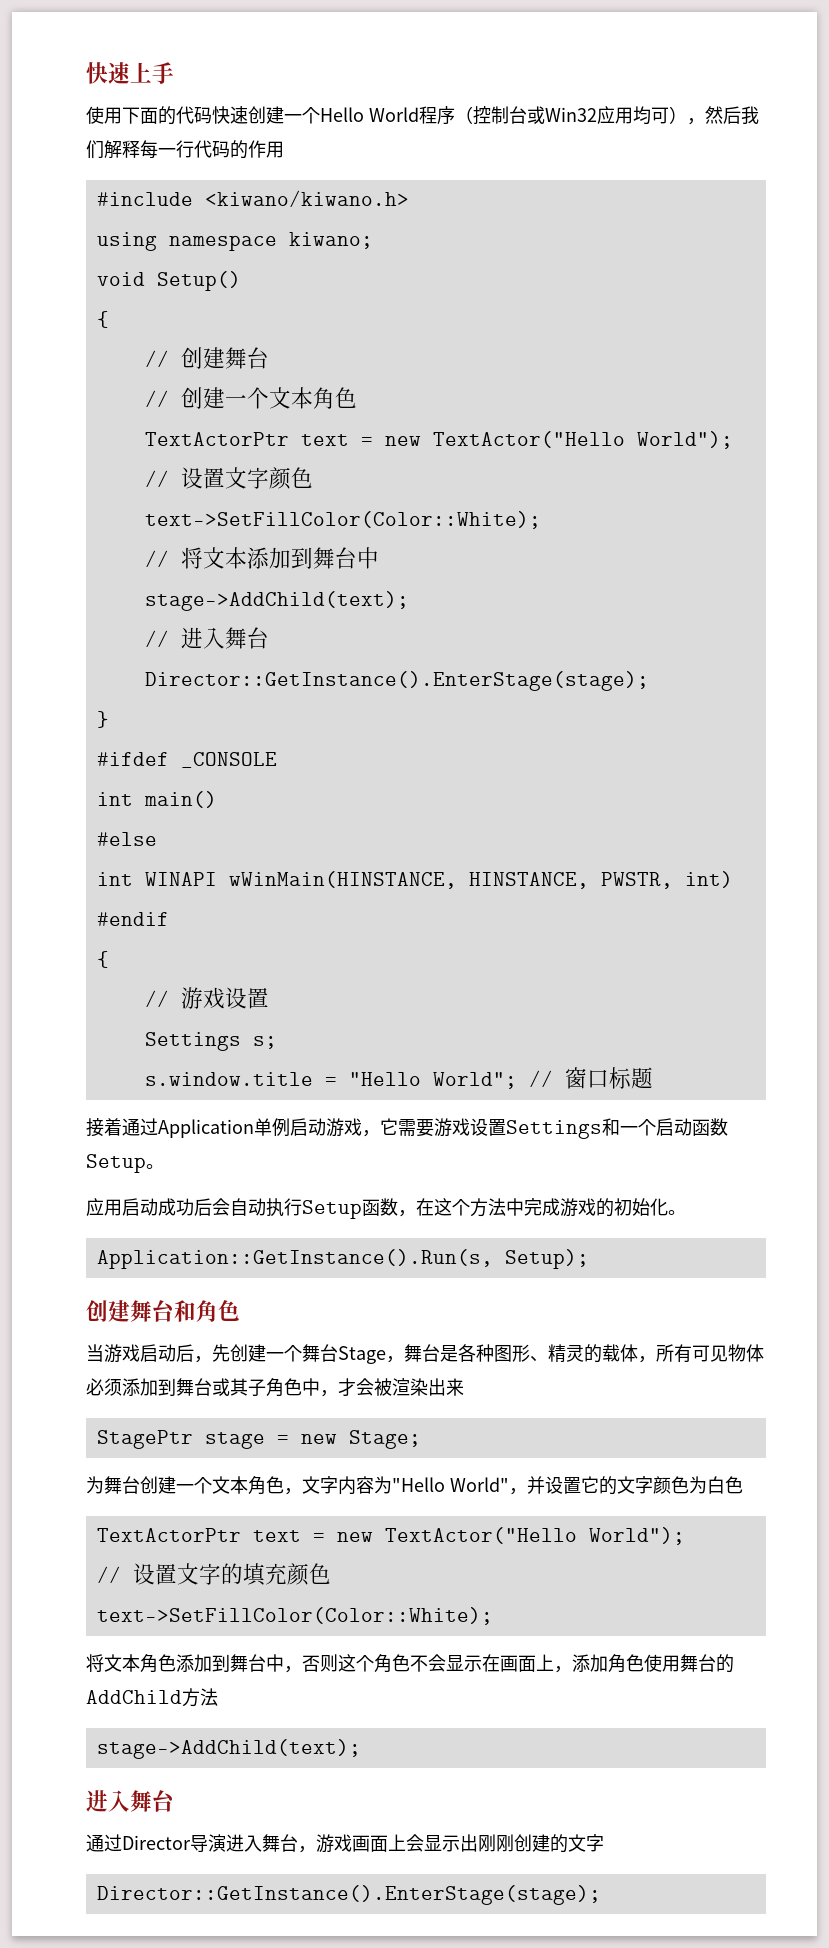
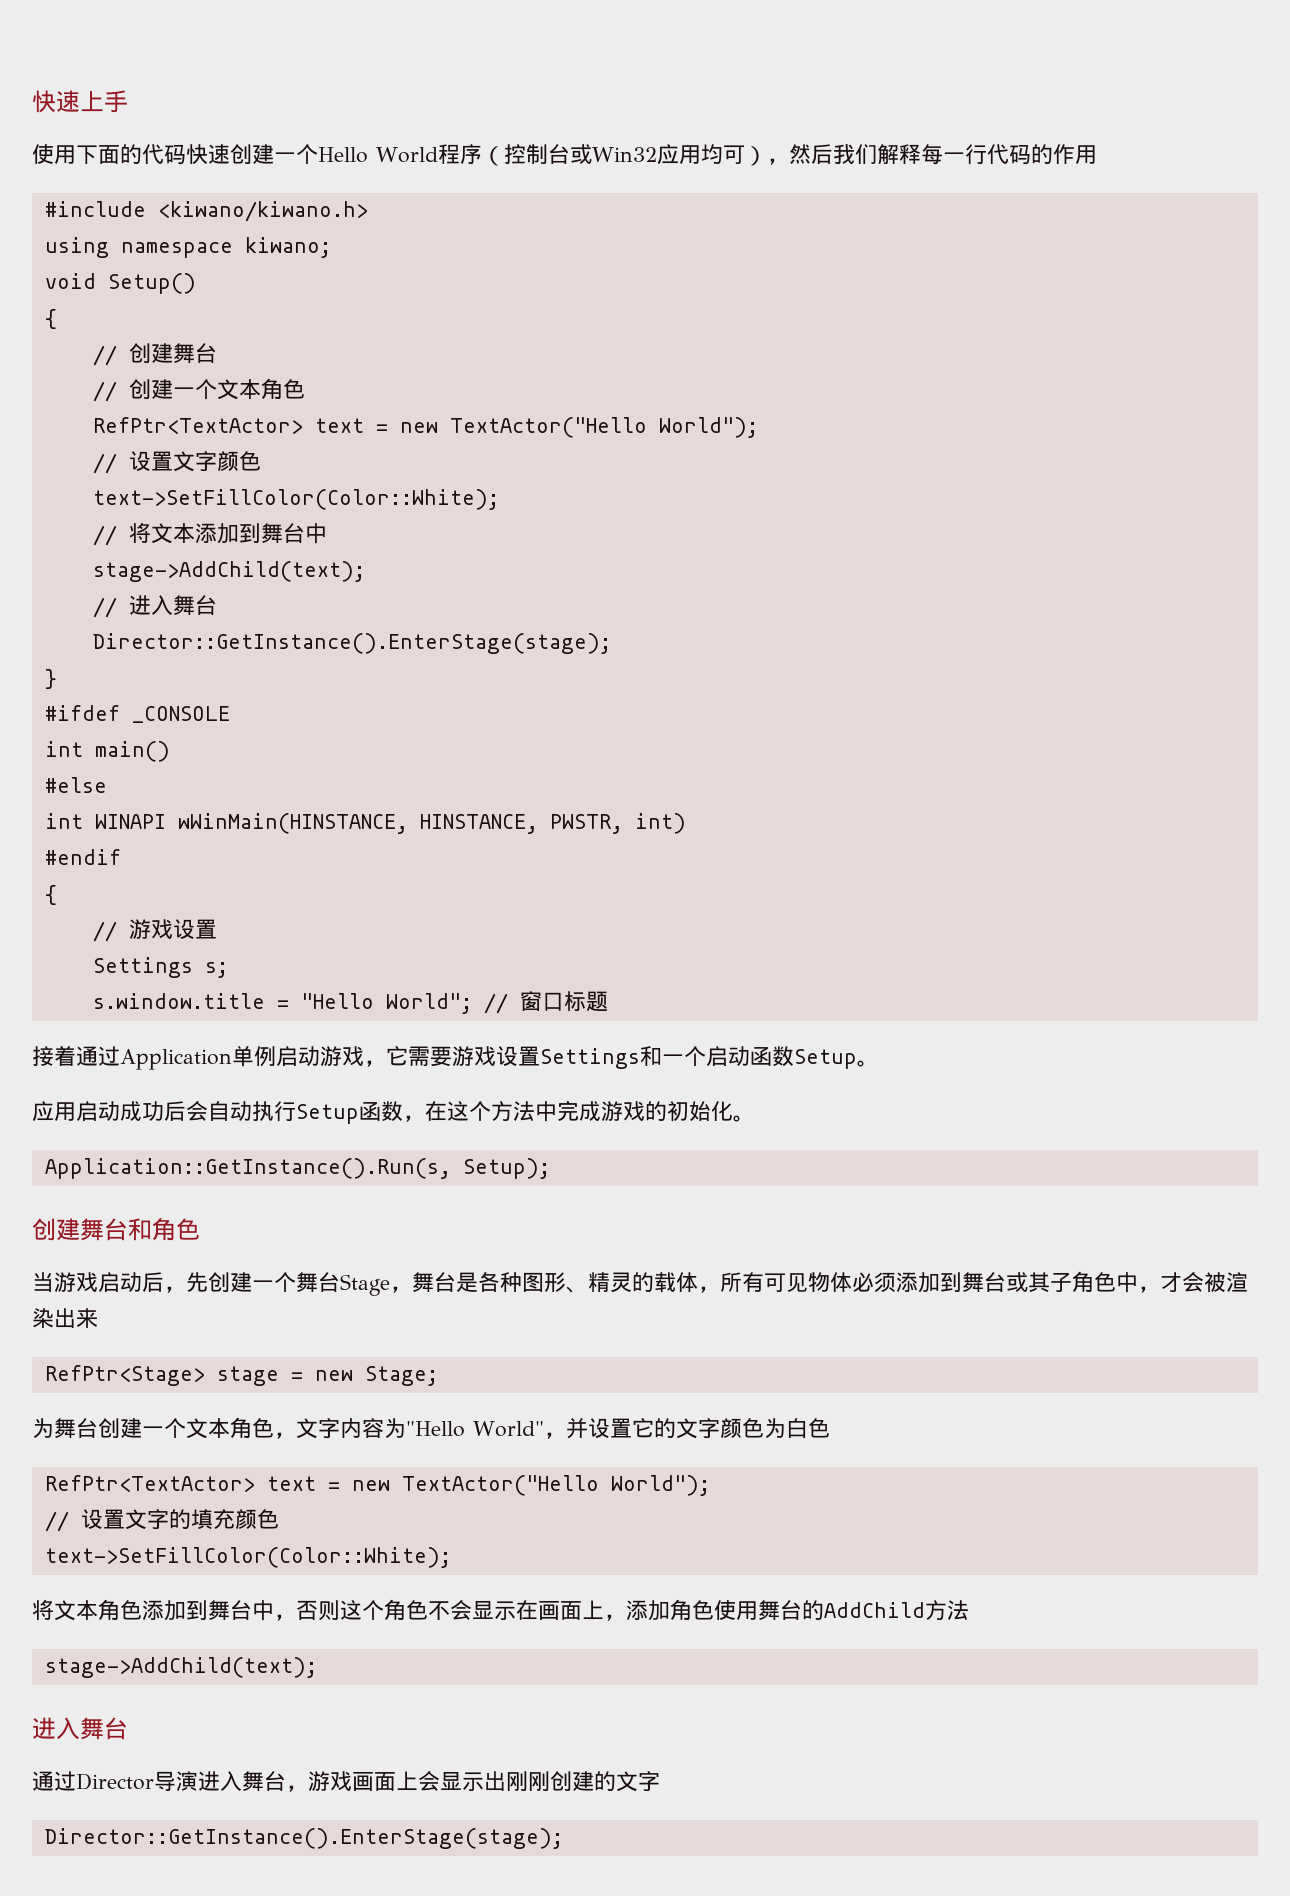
  // 创建一个文本角色
- TextActorPtr text = new TextActor("Hello World");
+ RefPtr<TextActor> text = new TextActor("Hello World");
- StagePtr stage = new Stage;
+ RefPtr<Stage> stage = new Stage;
  为舞台创建一个文本角色，文字内容为"Hello World"，并设置它的文字颜色为白色
- TextActorPtr text = new TextActor("Hello World");
+ RefPtr<TextActor> text = new TextActor("Hello World");

